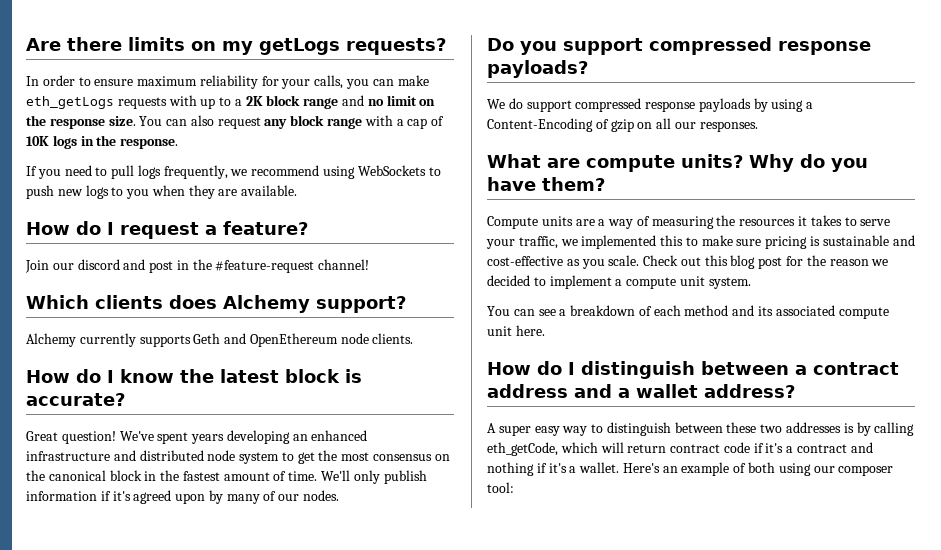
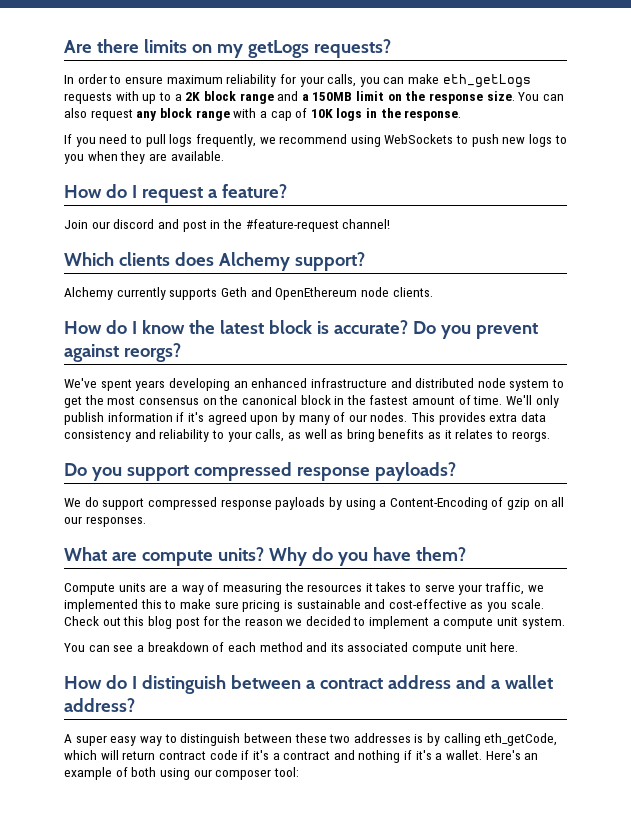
- In order to ensure maximum reliability for your calls, you can make eth_getLogs requests with up to a 2K block range and no limit on the response size.
+ In order to ensure maximum reliability for your calls, you can make eth_getLogs requests with up to a 2K block range and a 150MB limit on the response size.
- How do I know the latest block is accurate?
- Great question! We've spent years developing an enhanced infrastructure and distributed node system to get the most consensus on the canonical block in the fastest amount of time.
+ How do I know the latest block is accurate? Do you prevent against reorgs?
+ We've spent years developing an enhanced infrastructure and distributed node system to get the most consensus on the canonical block in the fastest amount of time.
+ This provides extra data consistency and reliability to your calls, as well as bring benefits as it relates to reorgs.

